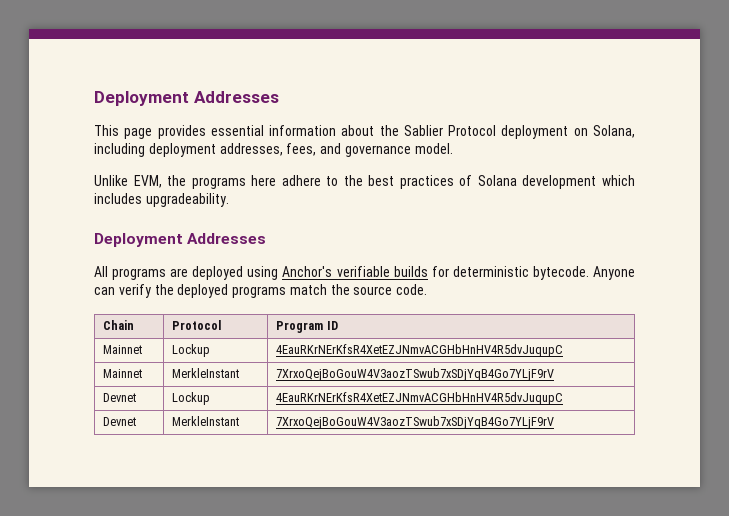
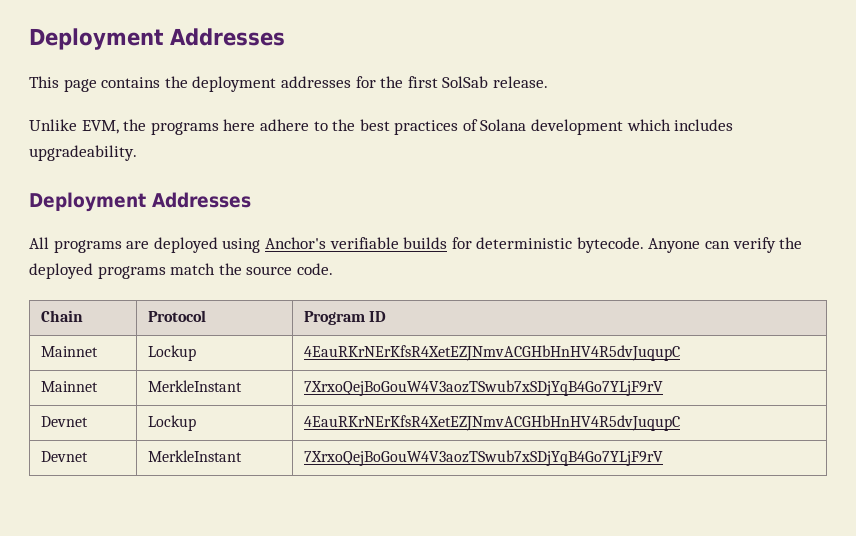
- This page provides essential information about the Sablier Protocol deployment on Solana, including deployment addresses, fees, and governance model.
+ This page contains the deployment addresses for the first SolSab release.

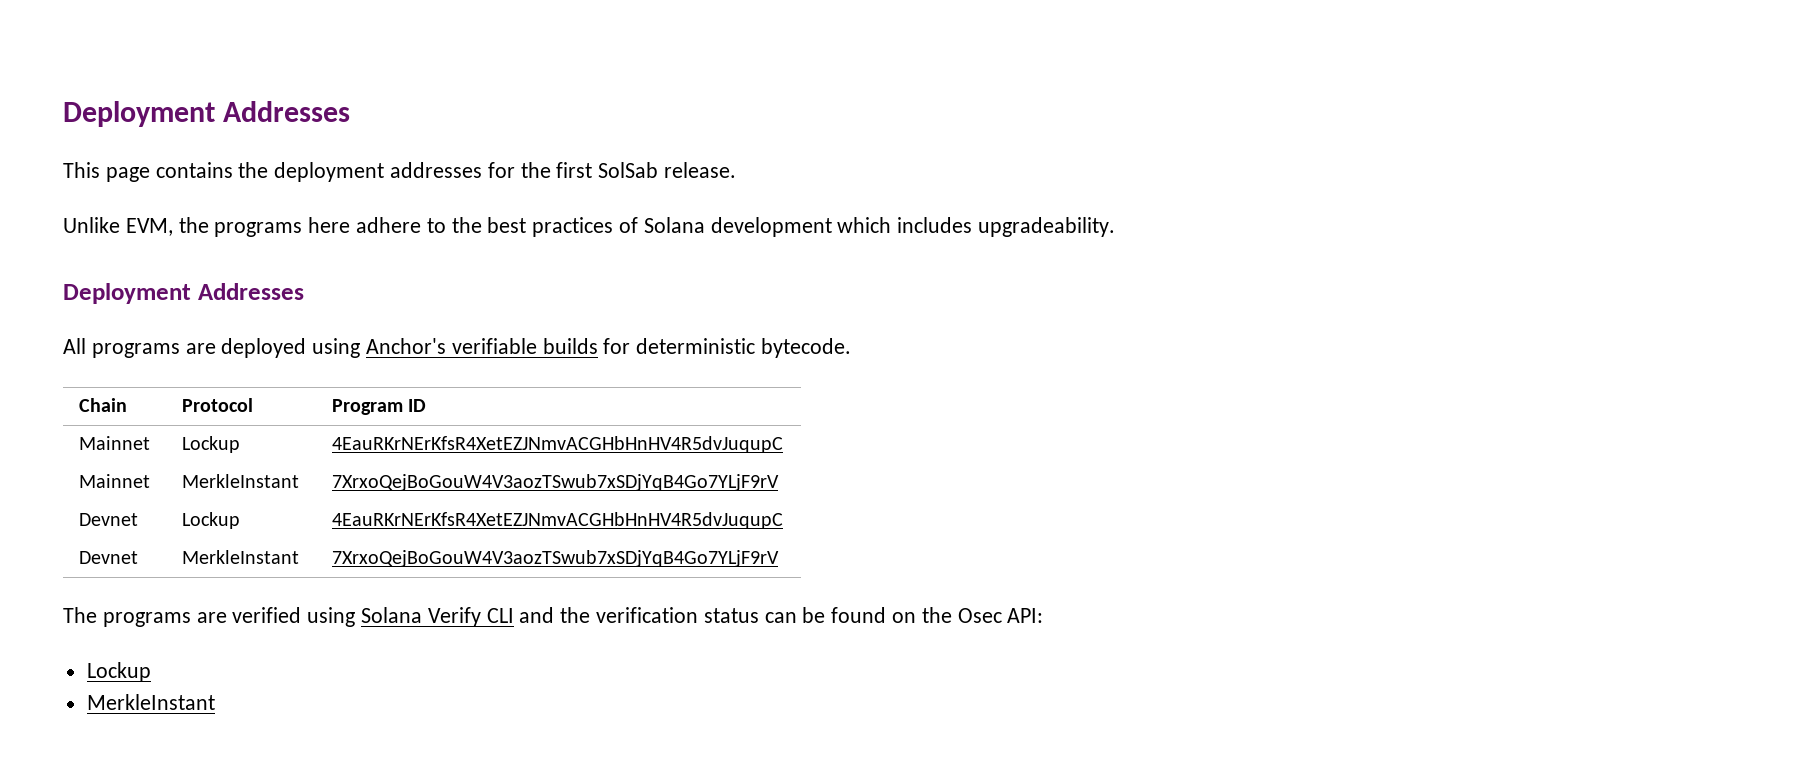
- Anyone can verify the deployed programs match the source code.
+ The programs are verified using Solana Verify CLI and the verification status can be found on the Osec API:
+ Lockup
+ MerkleInstant

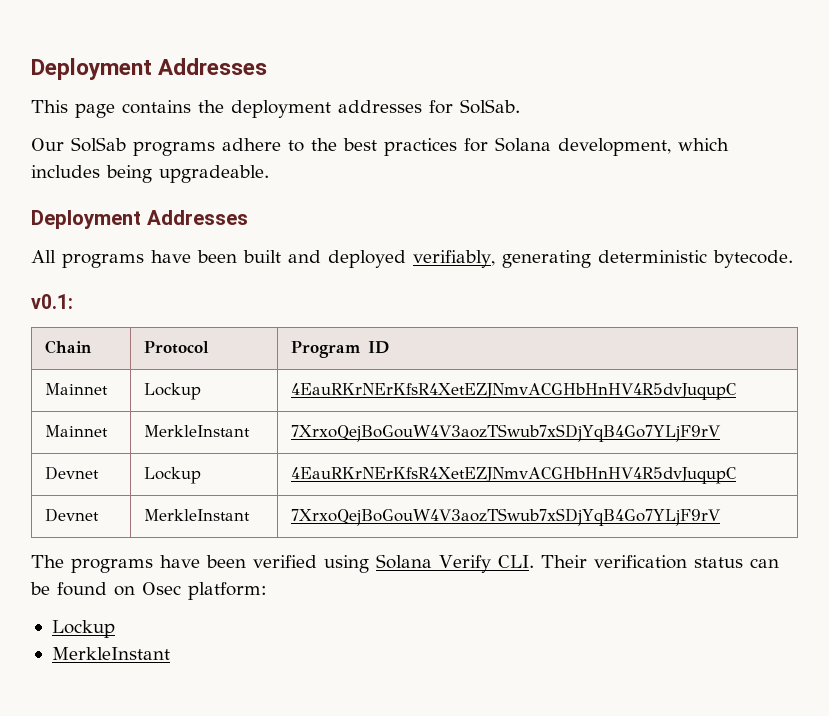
- This page contains the deployment addresses for the first SolSab release.
- Unlike EVM, the programs here adhere to the best practices of Solana development which includes upgradeability.
+ This page contains the deployment addresses for SolSab.
+ Our SolSab programs adhere to the best practices for Solana development, which includes being upgradeable.
  Deployment Addresses
- All programs are deployed using Anchor's verifiable builds for deterministic bytecode.
+ All programs have been built and deployed verifiably, generating deterministic bytecode.
+ v0.1:
- The programs are verified using Solana Verify CLI and the verification status can be found on the Osec API:
+ The programs have been verified using Solana Verify CLI. Their verification status can be found on Osec platform:

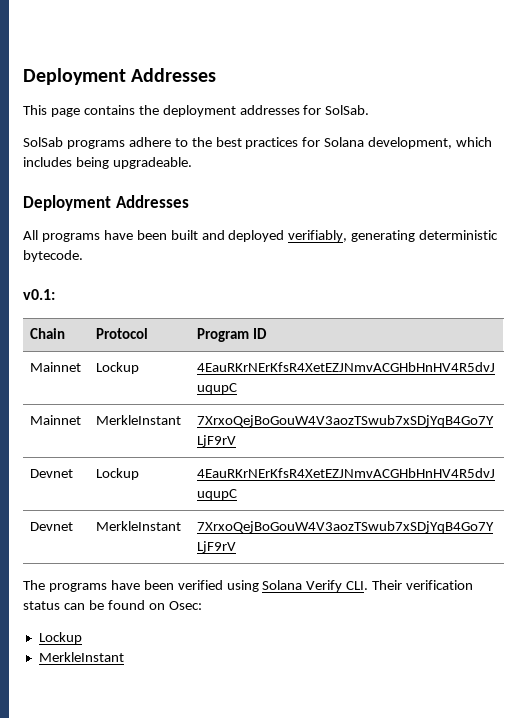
- Our SolSab programs adhere to the best practices for Solana development, which includes being upgradeable.
+ SolSab programs adhere to the best practices for Solana development, which includes being upgradeable.
- The programs have been verified using Solana Verify CLI. Their verification status can be found on Osec platform:
+ The programs have been verified using Solana Verify CLI. Their verification status can be found on Osec:

